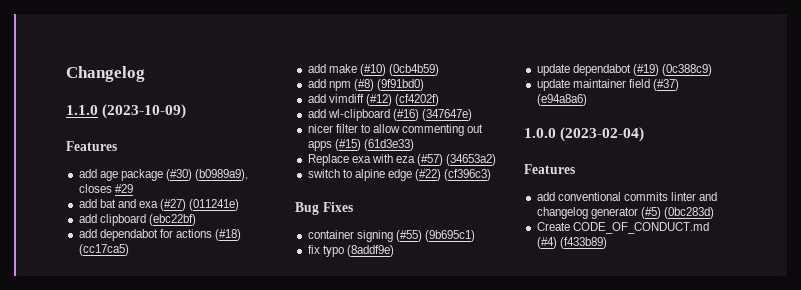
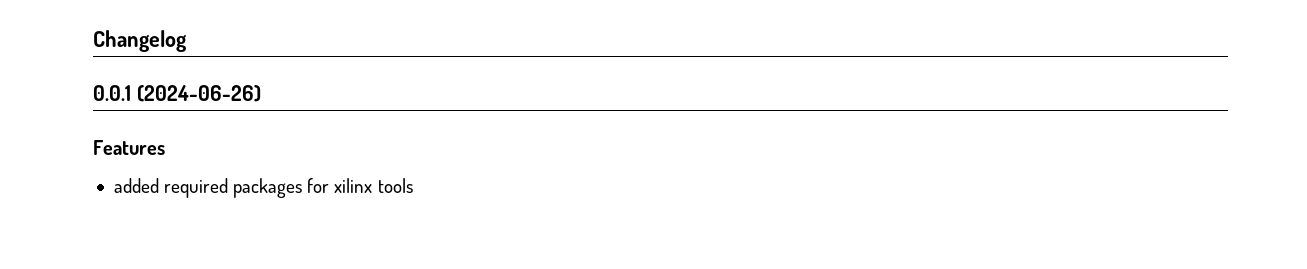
- 1.1.0 (2023-10-09)
+ 0.0.1 (2024-06-26)
  Features
- add age package (#30) (b0989a9), closes #29
- add bat and exa (#27) (011241e)
- add clipboard (ebc22bf)
- add dependabot for actions (#18) (cc17ca5)
- add make (#10) (0cb4b59)
- add npm (#8) (9f91bd0)
- add vimdiff (#12) (cf4202f)
- add wl-clipboard (#16) (347647e)
- nicer filter to allow commenting out apps (#15) (61d3e33)
- Replace exa with eza (#57) (34653a2)
- switch to alpine edge (#22) (cf396c3)
- Bug Fixes
- container signing (#55) (9b695c1)
- fix typo (8addf9e)
- update dependabot (#19) (0c388c9)
- update maintainer field (#37) (e94a8a6)
- 1.0.0 (2023-02-04)
- Features
- add conventional commits linter and changelog generator (#5) (0bc283d)
- Create CODE_OF_CONDUCT.md (#4) (f433b89)
+ added required packages for xilinx tools

